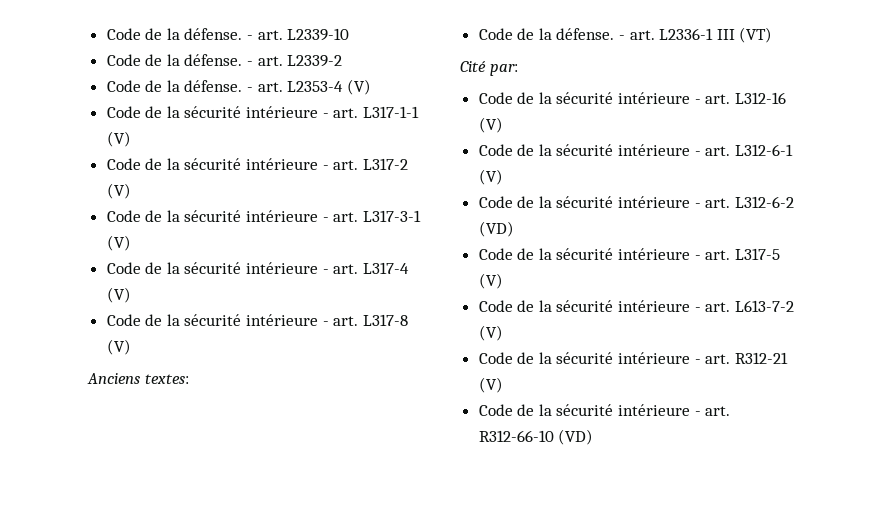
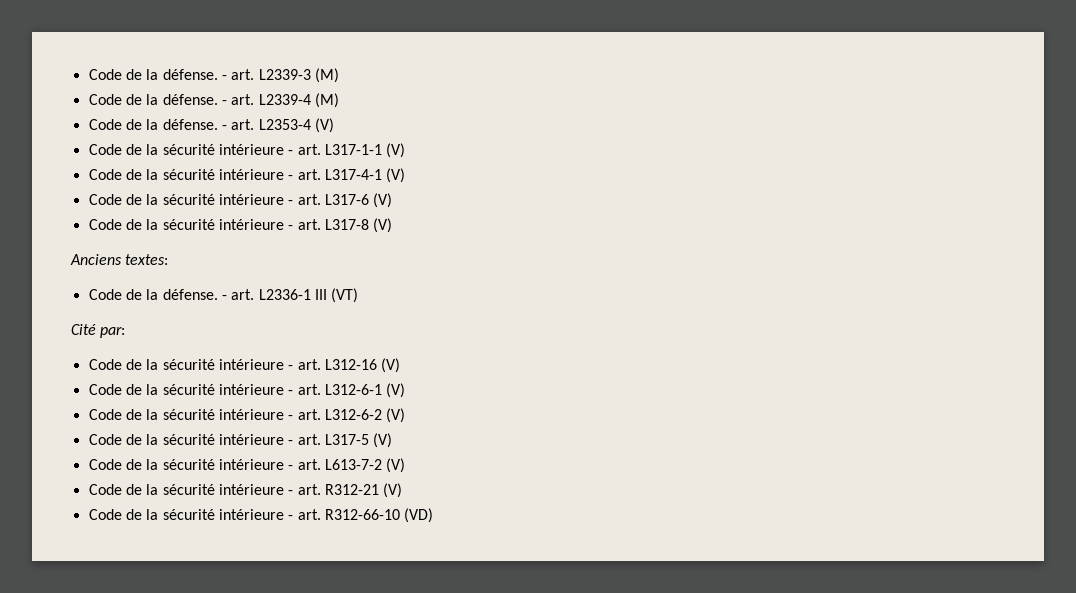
- Code de la défense. - art. L2339-10
- Code de la défense. - art. L2339-2
+ Code de la défense. - art. L2339-3 (M)
+ Code de la défense. - art. L2339-4 (M)
- Code de la sécurité intérieure - art. L317-2 (V)
- Code de la sécurité intérieure - art. L317-3-1 (V)
- Code de la sécurité intérieure - art. L317-4 (V)
+ Code de la sécurité intérieure - art. L317-4-1 (V)
+ Code de la sécurité intérieure - art. L317-6 (V)
- Code de la sécurité intérieure - art. L312-6-2 (VD)
+ Code de la sécurité intérieure - art. L312-6-2 (V)

